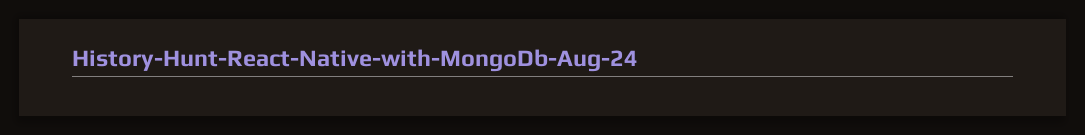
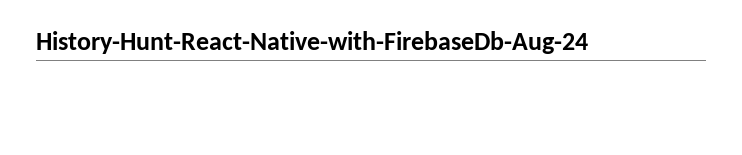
- History-Hunt-React-Native-with-MongoDb-Aug-24
+ History-Hunt-React-Native-with-FirebaseDb-Aug-24

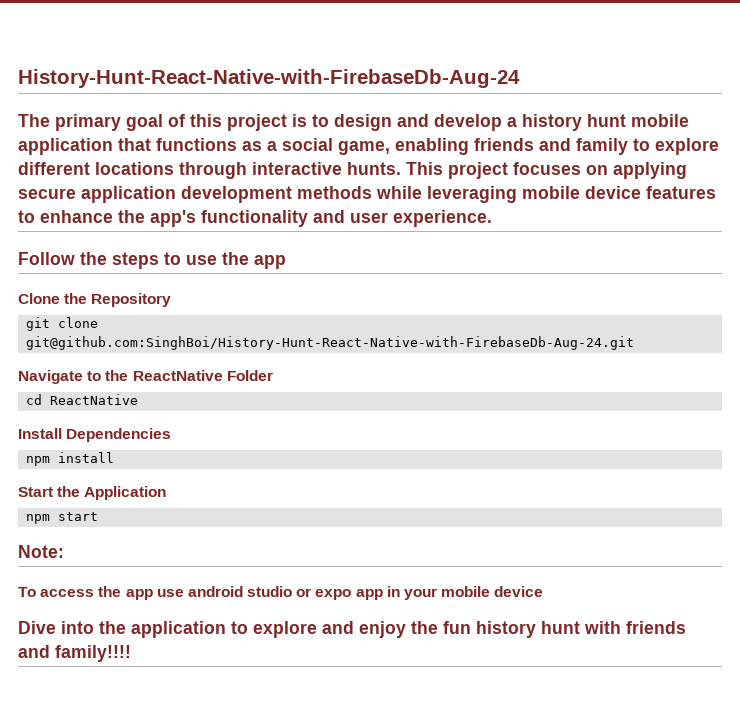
+ The primary goal of this project is to design and develop a history hunt mobile application that functions as a social game, enabling friends and family to explore different locations through interactive hunts. This project focuses on applying secure application development methods while leveraging mobile device features to enhance the app's functionality and user experience.
+ Follow the steps to use the app
+ Clone the Repository
+ git clone git@github.com:SinghBoi/History-Hunt-React-Native-with-FirebaseDb-Aug-24.git
+ Navigate to the ReactNative Folder
+ cd ReactNative
+ Install Dependencies
+ npm install
+ Start the Application
+ npm start
+ Note:
+ To access the app use android studio or expo app in your mobile device
+ Dive into the application to explore and enjoy the fun history hunt with friends and family!!!!

